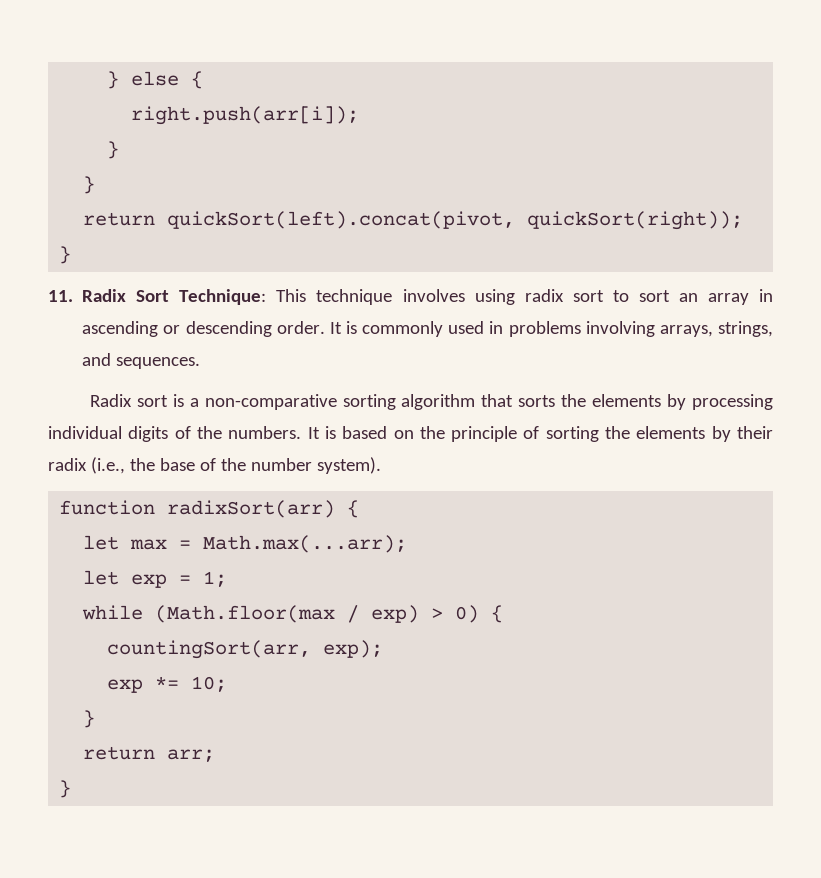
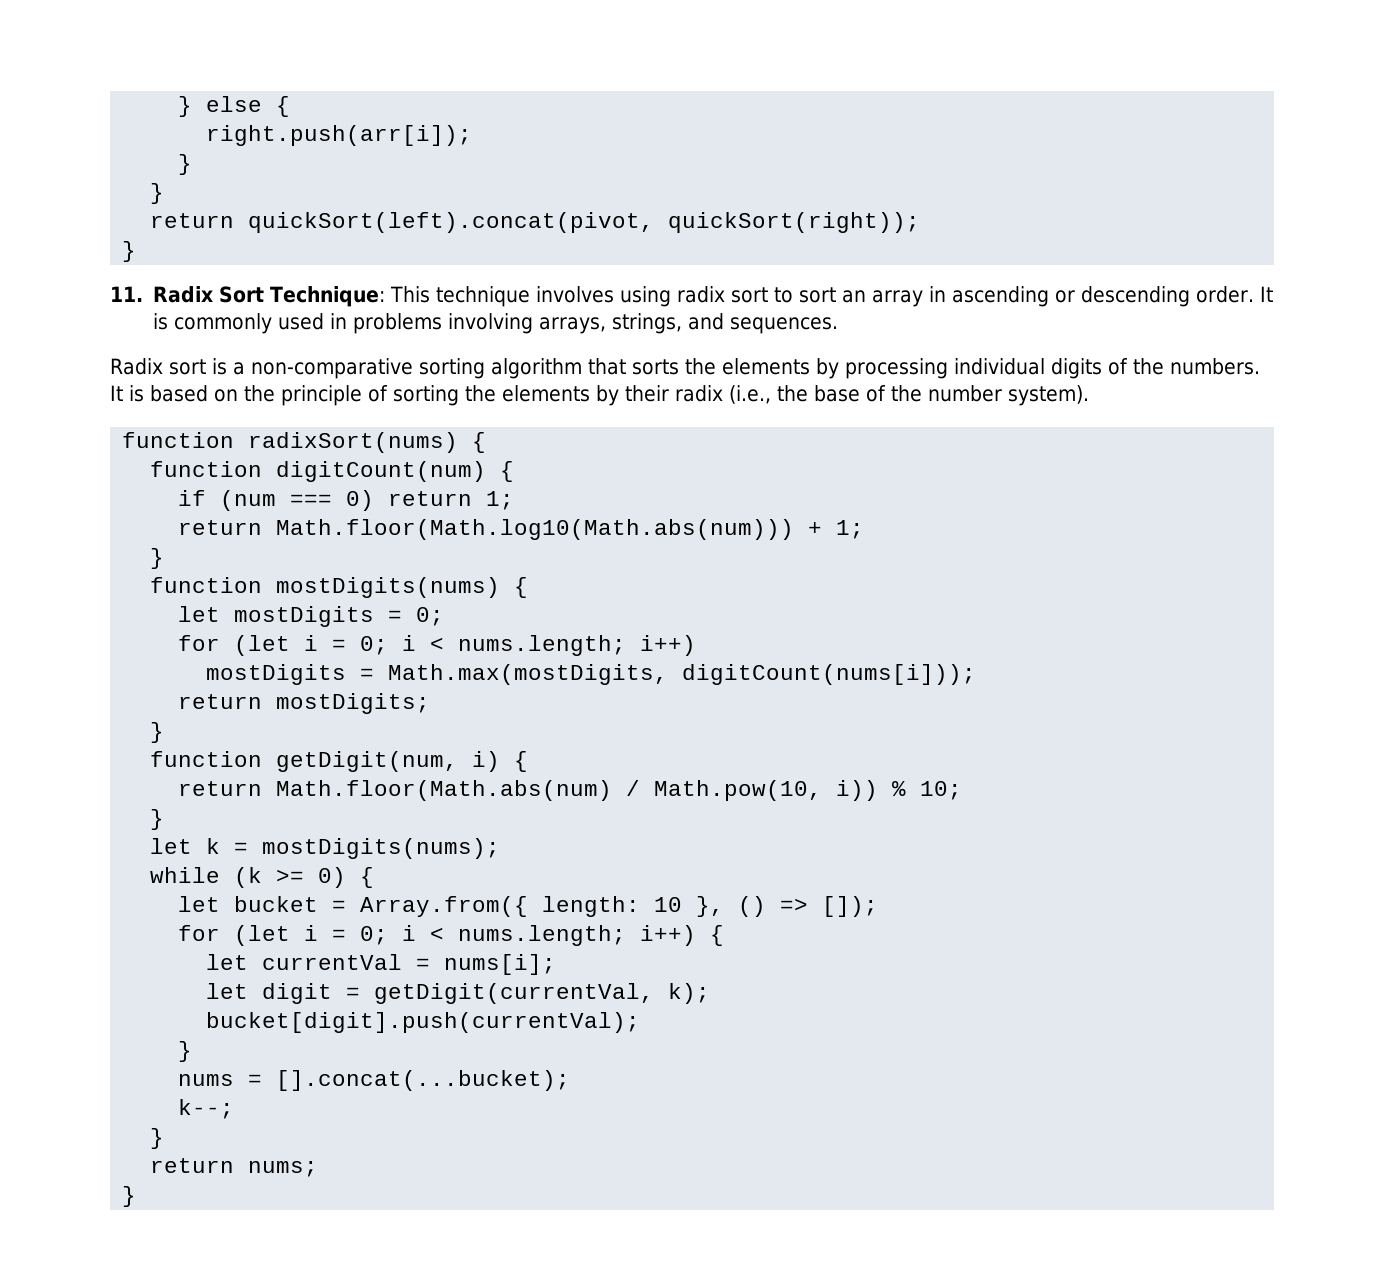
- function radixSort(arr) {
- let max = Math.max(...arr);
- let exp = 1;
- while (Math.floor(max / exp) > 0) {
- countingSort(arr, exp);
- exp *= 10;
+ function radixSort(nums) {
+ function digitCount(num) {
+ if (num === 0) return 1;
+ return Math.floor(Math.log10(Math.abs(num))) + 1;
  }
- return arr;
+ function mostDigits(nums) {
+ let mostDigits = 0;
+ for (let i = 0; i < nums.length; i++)
+ mostDigits = Math.max(mostDigits, digitCount(nums[i]));
+ return mostDigits;
+ }
+ function getDigit(num, i) {
+ return Math.floor(Math.abs(num) / Math.pow(10, i)) % 10;
+ }
+ let k = mostDigits(nums);
+ while (k >= 0) {
+ let bucket = Array.from({ length: 10 }, () => []);
+ for (let i = 0; i < nums.length; i++) {
+ let currentVal = nums[i];
+ let digit = getDigit(currentVal, k);
+ bucket[digit].push(currentVal);
+ }
+ nums = [].concat(...bucket);
+ k--;
+ }
+ return nums;

